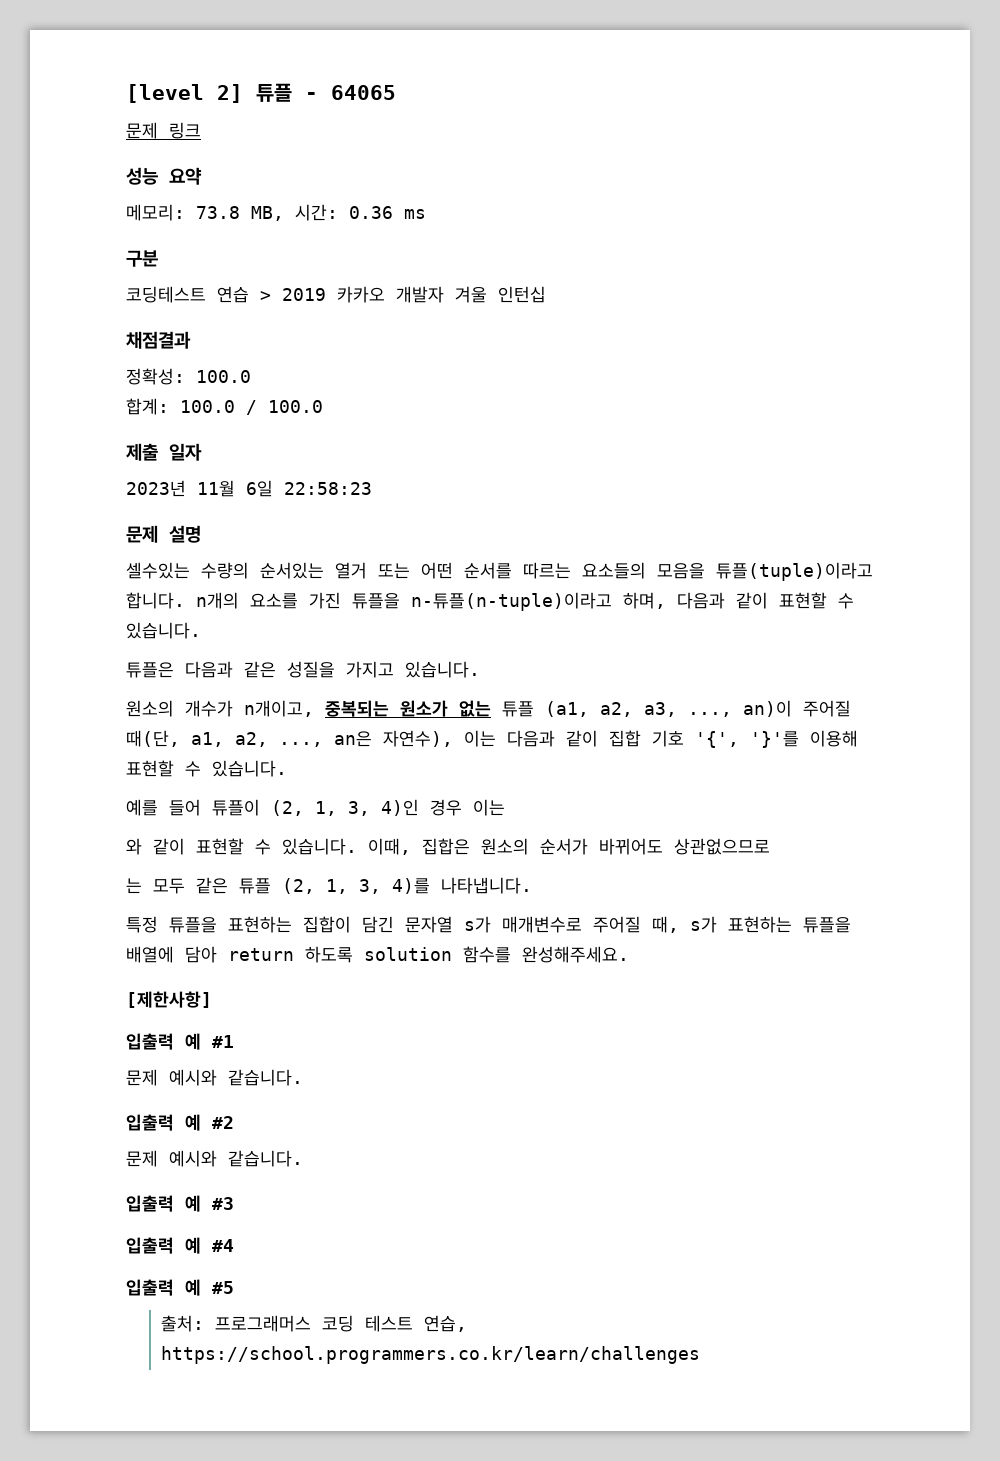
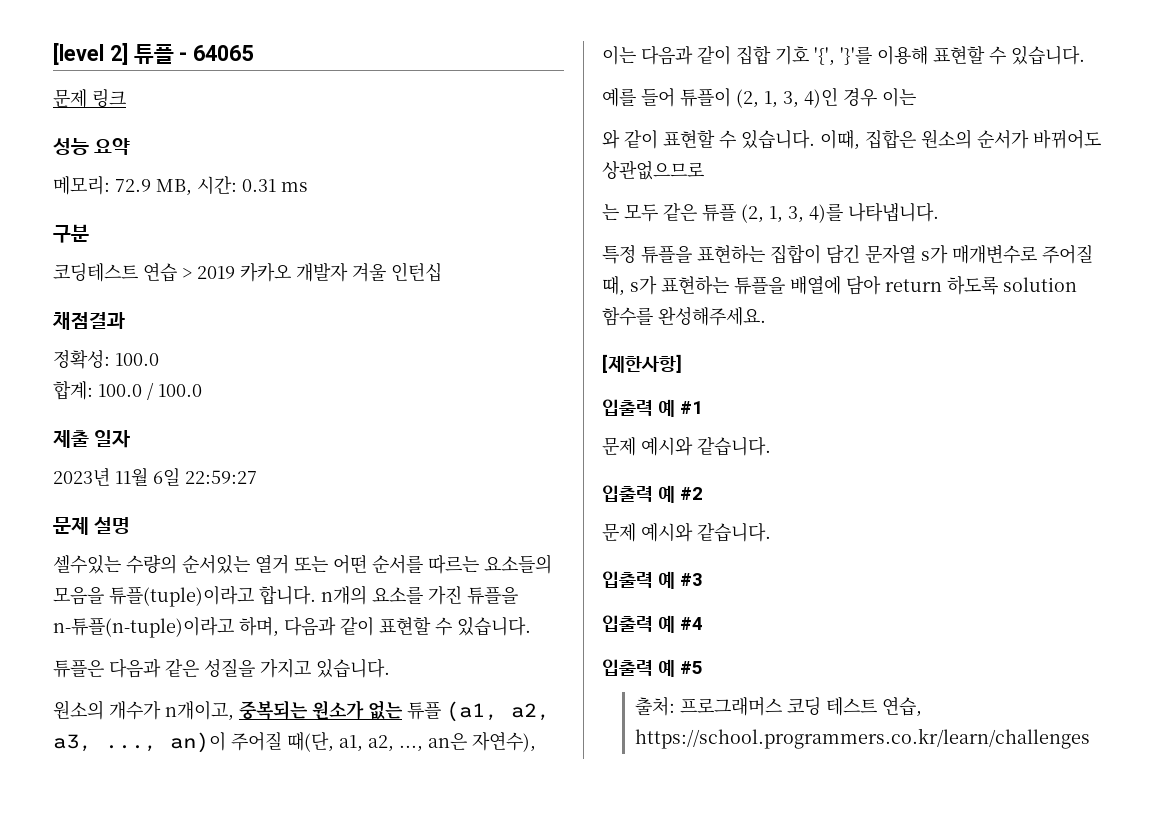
- 메모리: 73.8 MB, 시간: 0.36 ms
+ 메모리: 72.9 MB, 시간: 0.31 ms
- 2023년 11월 6일 22:58:23
+ 2023년 11월 6일 22:59:27

